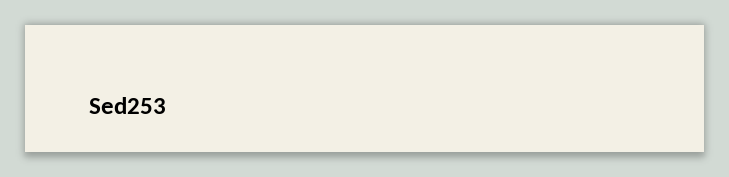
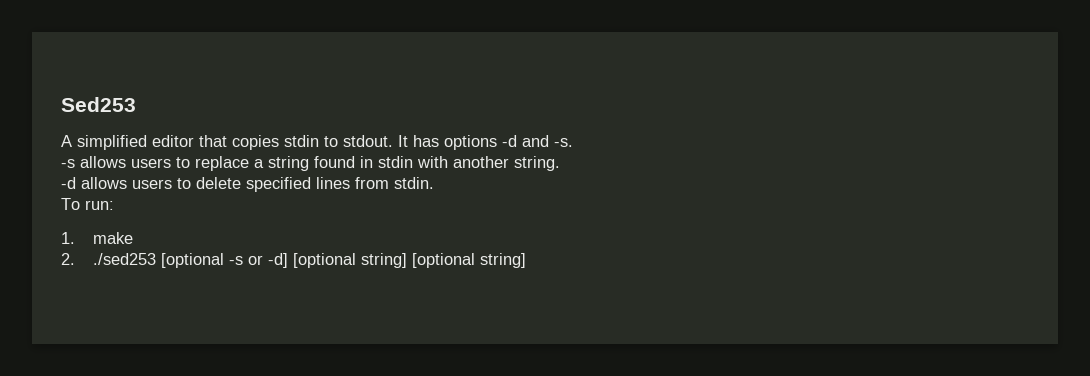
+ A simplified editor that copies stdin to stdout. It has options -d and -s.
+ -s allows users to replace a string found in stdin with another string.
+ -d allows users to delete specified lines from stdin.
+ To run:
+ 1. make
+ 2. ./sed253 [optional -s or -d] [optional string] [optional string]

